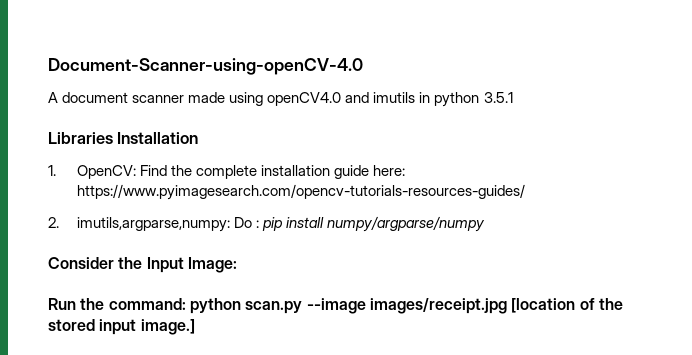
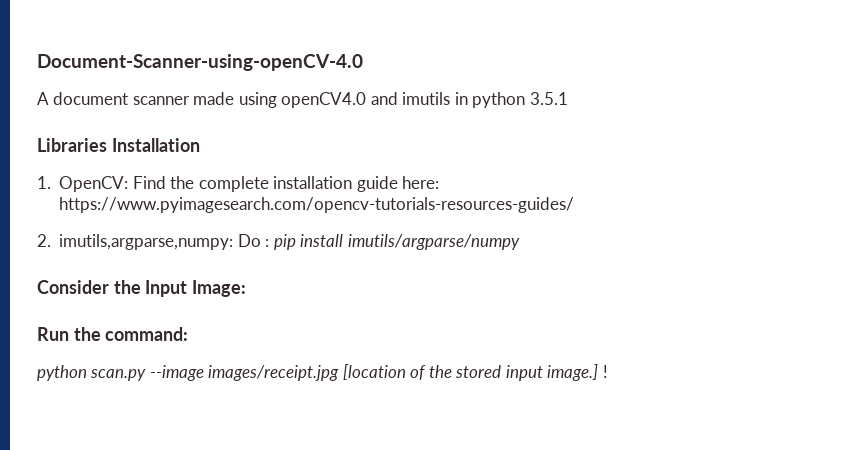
- 2. imutils,argparse,numpy: Do : pip install numpy/argparse/numpy
+ 2. imutils,argparse,numpy: Do : pip install imutils/argparse/numpy
- Run the command: python scan.py --image images/receipt.jpg [location of the stored input image.]
+ Run the command:
+ python scan.py --image images/receipt.jpg [location of the stored input image.]
+ !

